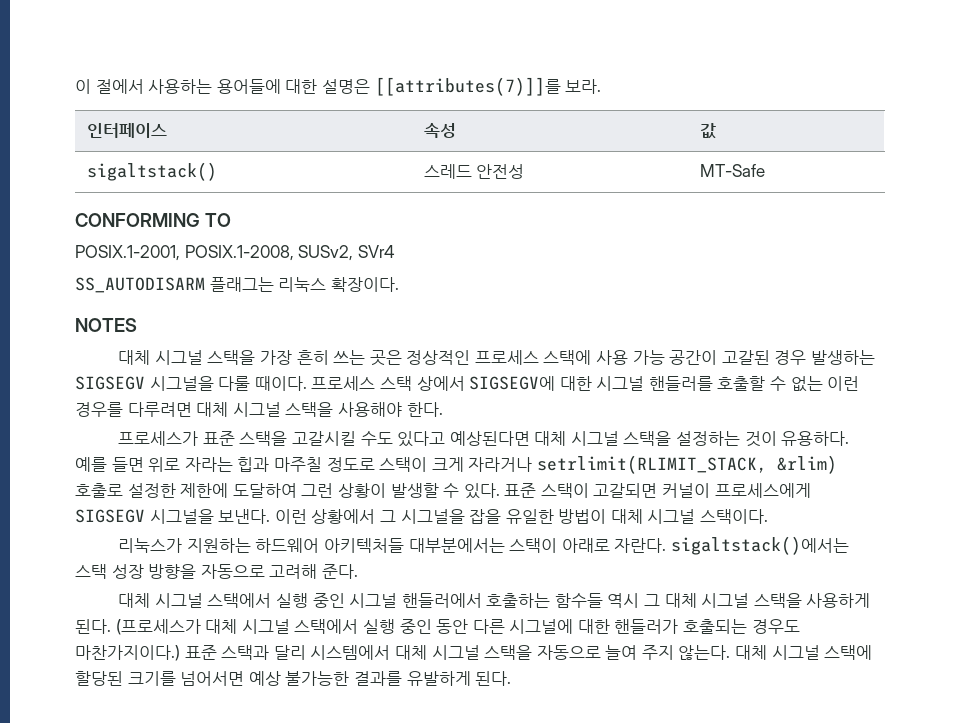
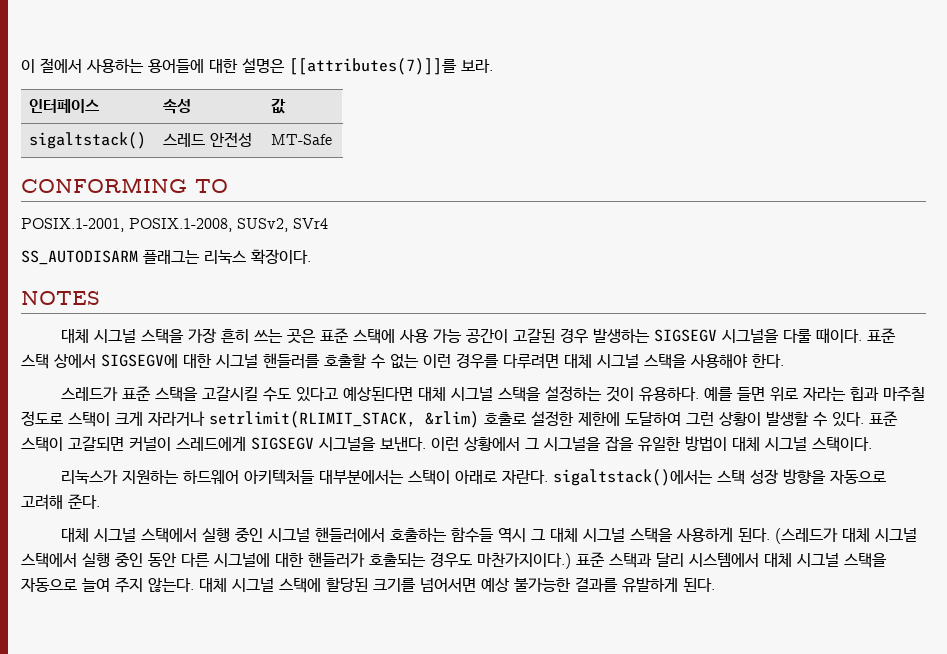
- 대체 시그널 스택을 가장 흔히 쓰는 곳은 정상적인 프로세스 스택에 사용 가능 공간이 고갈된 경우 발생하는 SIGSEGV 시그널을 다룰 때이다.
+ 대체 시그널 스택을 가장 흔히 쓰는 곳은 표준 스택에 사용 가능 공간이 고갈된 경우 발생하는 SIGSEGV 시그널을 다룰 때이다.
- 프로세스 스택 상에서 SIGSEGV에 대한 시그널 핸들러를 호출할 수 없는 이런 경우를 다루려면 대체 시그널 스택을 사용해야 한다.
+ 표준 스택 상에서 SIGSEGV에 대한 시그널 핸들러를 호출할 수 없는 이런 경우를 다루려면 대체 시그널 스택을 사용해야 한다.
- 프로세스가 표준 스택을 고갈시킬 수도 있다고 예상된다면 대체 시그널 스택을 설정하는 것이 유용하다.
+ 스레드가 표준 스택을 고갈시킬 수도 있다고 예상된다면 대체 시그널 스택을 설정하는 것이 유용하다.
- 표준 스택이 고갈되면 커널이 프로세스에게 SIGSEGV 시그널을 보낸다.
+ 표준 스택이 고갈되면 커널이 스레드에게 SIGSEGV 시그널을 보낸다.
- (프로세스가 대체 시그널 스택에서 실행 중인 동안 다른 시그널에 대한 핸들러가 호출되는 경우도 마찬가지이다.)
+ (스레드가 대체 시그널 스택에서 실행 중인 동안 다른 시그널에 대한 핸들러가 호출되는 경우도 마찬가지이다.)

